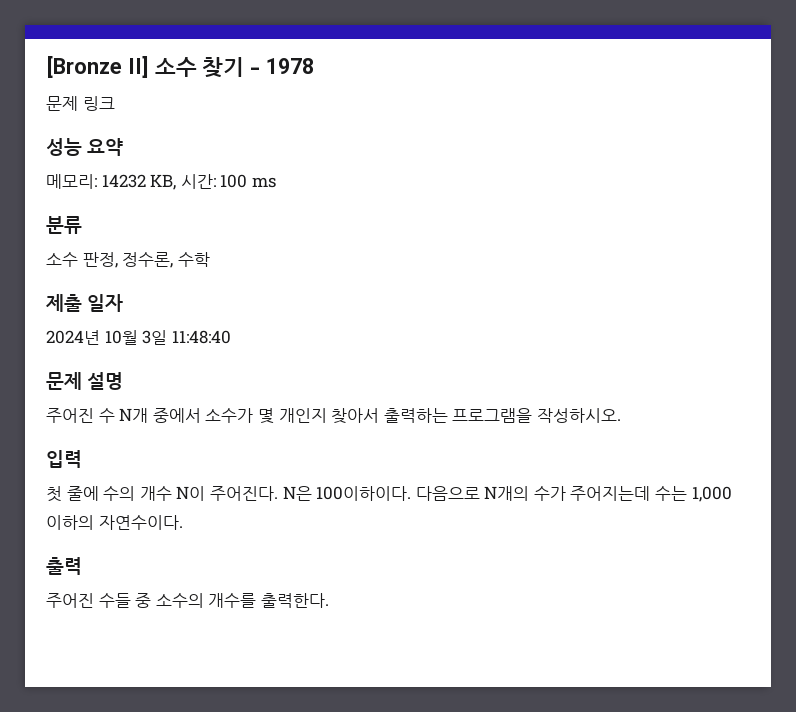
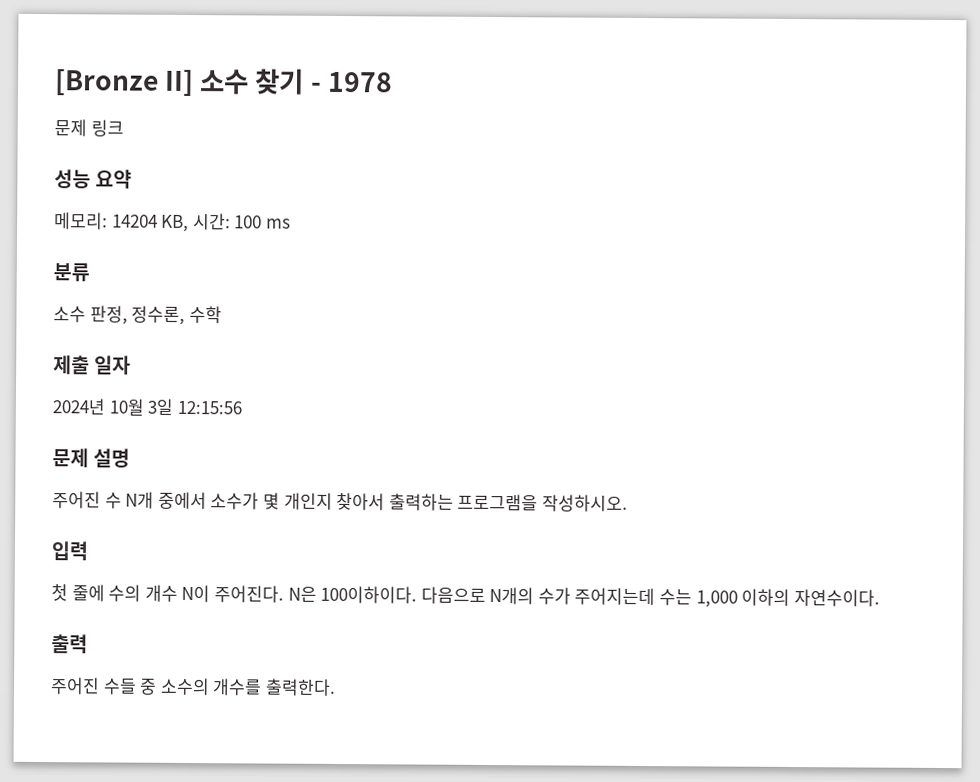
- 메모리: 14232 KB, 시간: 100 ms
+ 메모리: 14204 KB, 시간: 100 ms
- 2024년 10월 3일 11:48:40
+ 2024년 10월 3일 12:15:56

